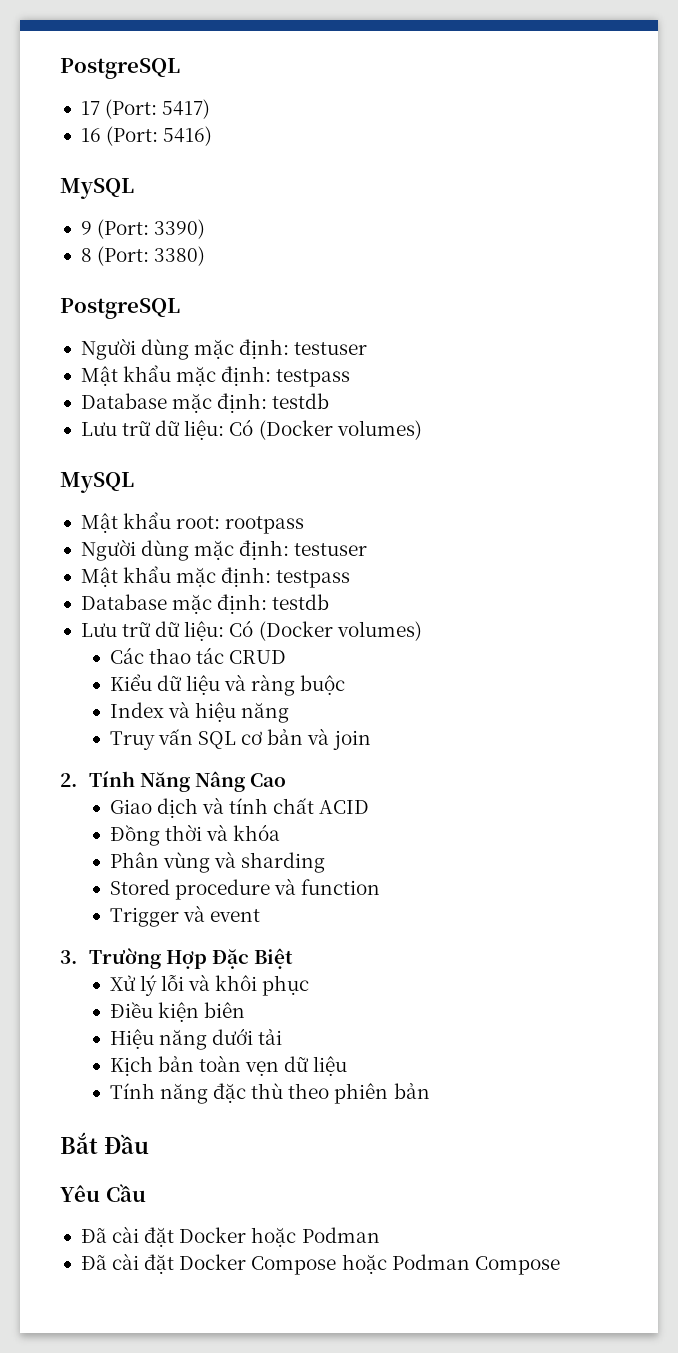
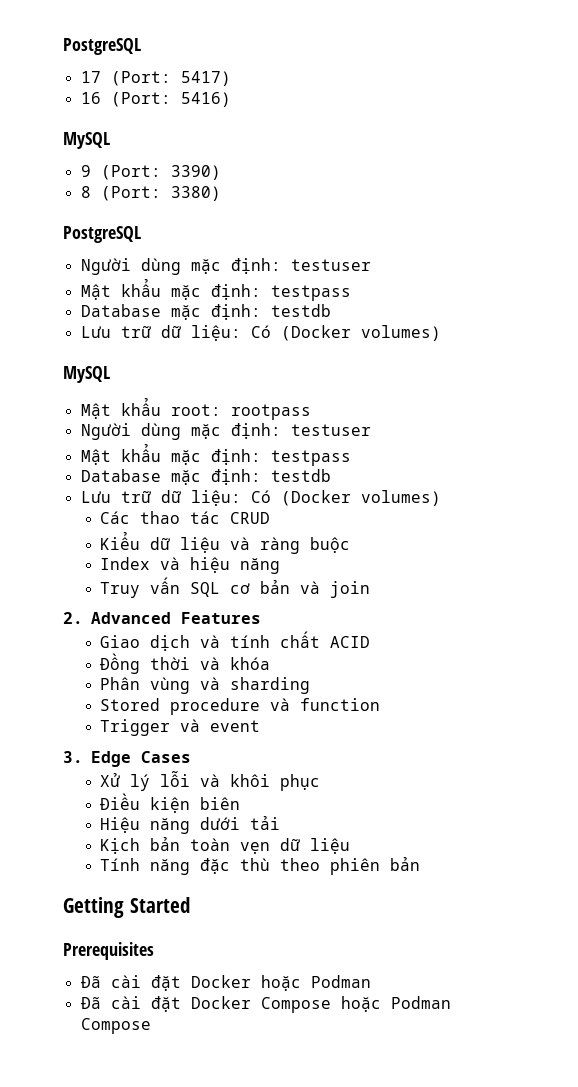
- 2. Tính Năng Nâng Cao
+ 2. Advanced Features
- 3. Trường Hợp Đặc Biệt
+ 3. Edge Cases
- Bắt Đầu
- Yêu Cầu
+ Getting Started
+ Prerequisites

